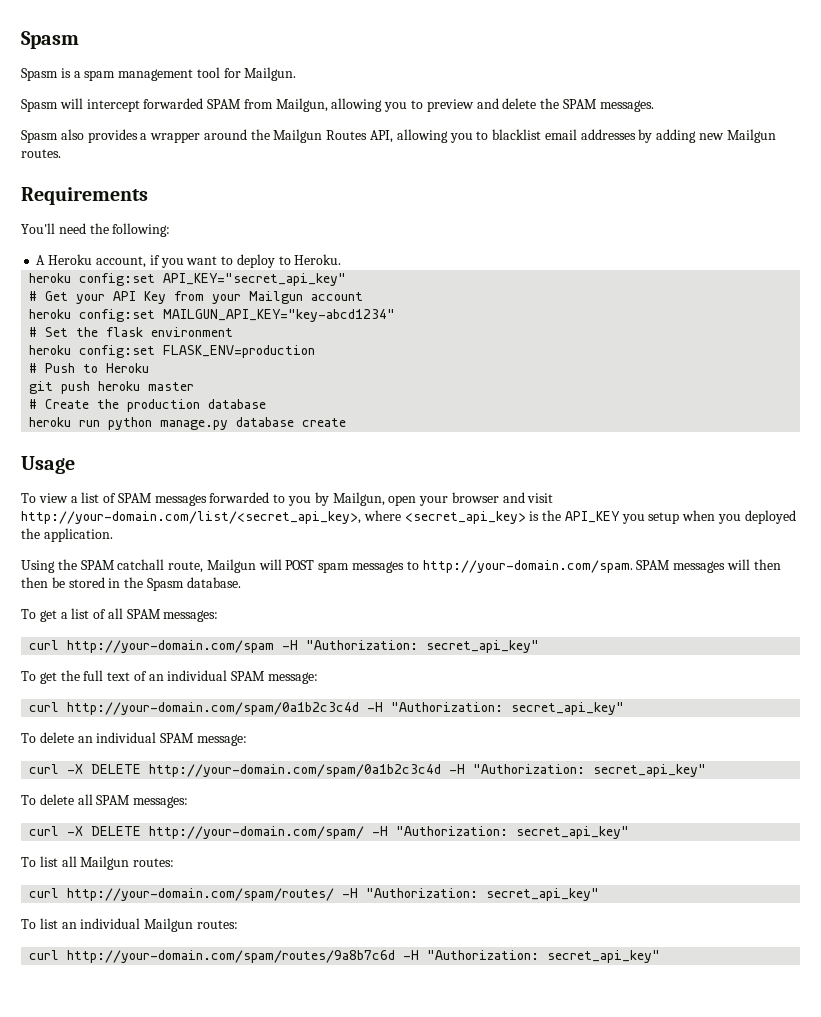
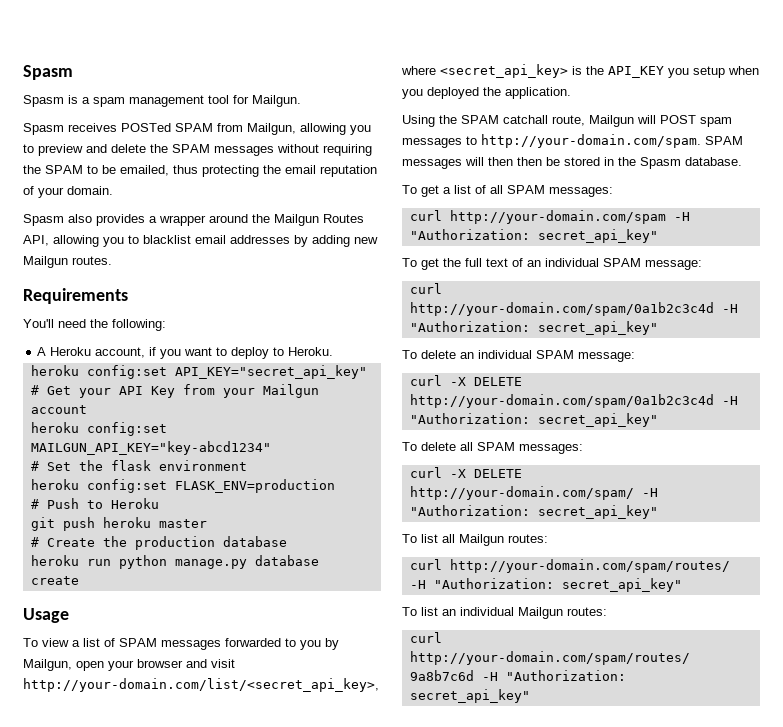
- Spasm will intercept forwarded SPAM from Mailgun, allowing you to preview and delete the SPAM messages.
+ Spasm receives POSTed SPAM from Mailgun, allowing you to preview and delete the SPAM messages without requiring the SPAM to be emailed, thus protecting the email reputation of your domain.

